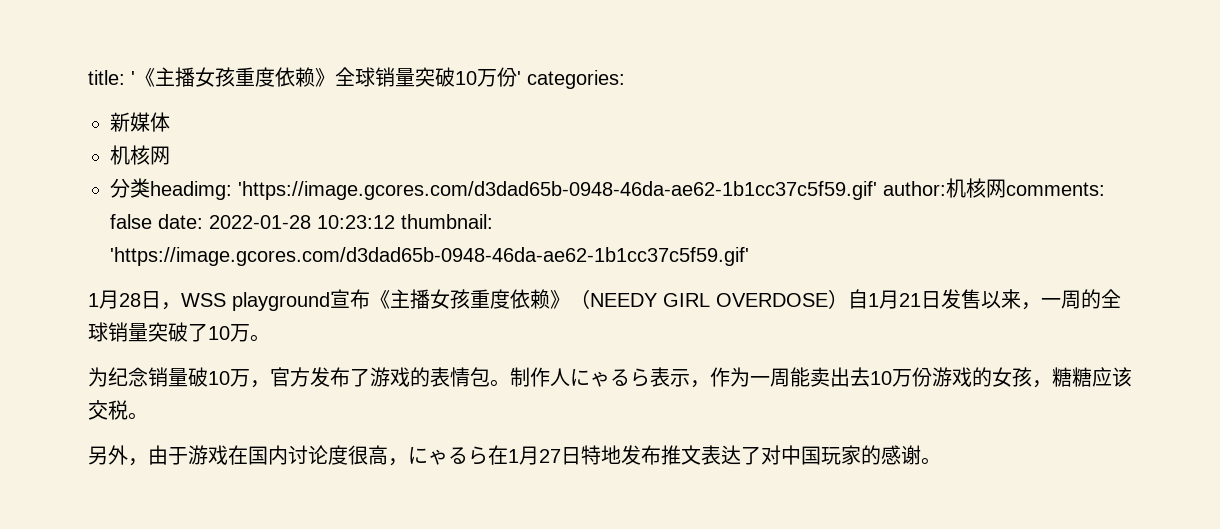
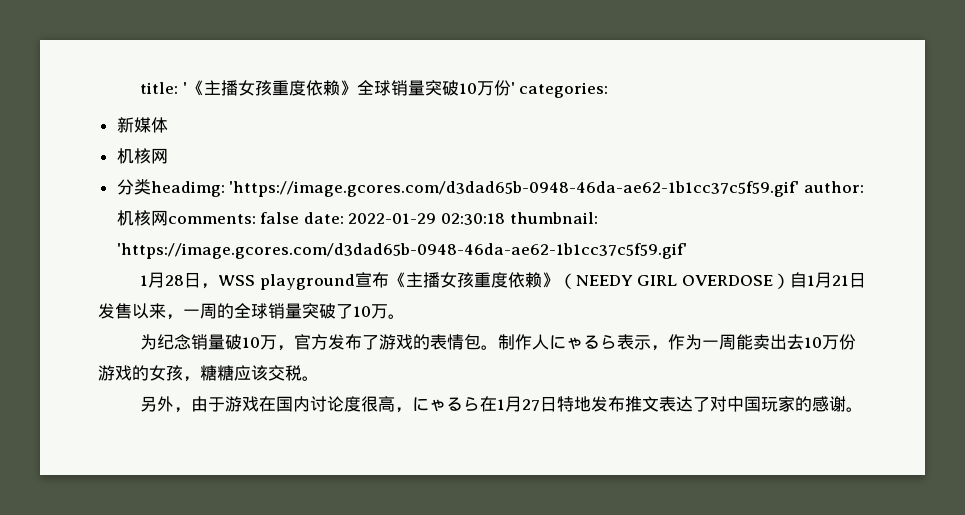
- 分类headimg: 'https://image.gcores.com/d3dad65b-0948-46da-ae62-1b1cc37c5f59.gif' author:机核网comments: false date: 2022-01-28 10:23:12 thumbnail: 'https://image.gcores.com/d3dad65b-0948-46da-ae62-1b1cc37c5f59.gif'
+ 分类headimg: 'https://image.gcores.com/d3dad65b-0948-46da-ae62-1b1cc37c5f59.gif' author:机核网comments: false date: 2022-01-29 02:30:18 thumbnail: 'https://image.gcores.com/d3dad65b-0948-46da-ae62-1b1cc37c5f59.gif'

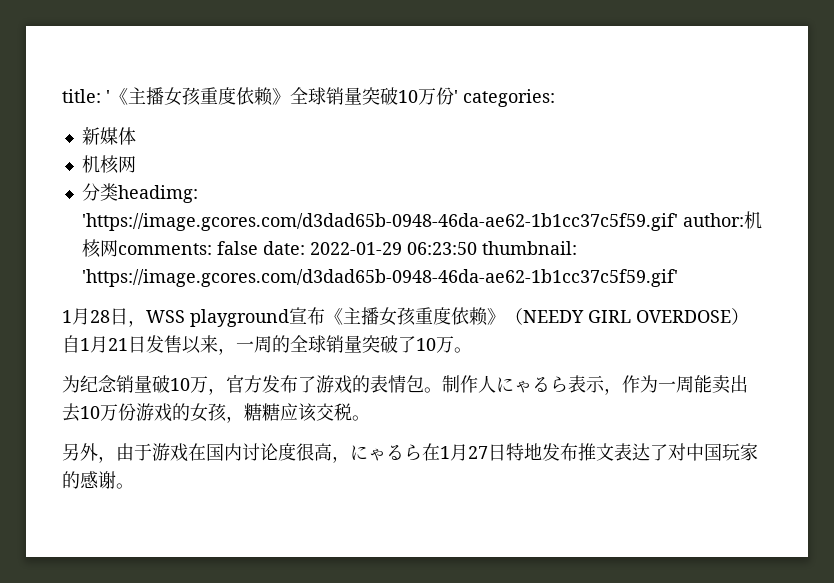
- 分类headimg: 'https://image.gcores.com/d3dad65b-0948-46da-ae62-1b1cc37c5f59.gif' author:机核网comments: false date: 2022-01-29 02:30:18 thumbnail: 'https://image.gcores.com/d3dad65b-0948-46da-ae62-1b1cc37c5f59.gif'
+ 分类headimg: 'https://image.gcores.com/d3dad65b-0948-46da-ae62-1b1cc37c5f59.gif' author:机核网comments: false date: 2022-01-29 06:23:50 thumbnail: 'https://image.gcores.com/d3dad65b-0948-46da-ae62-1b1cc37c5f59.gif'

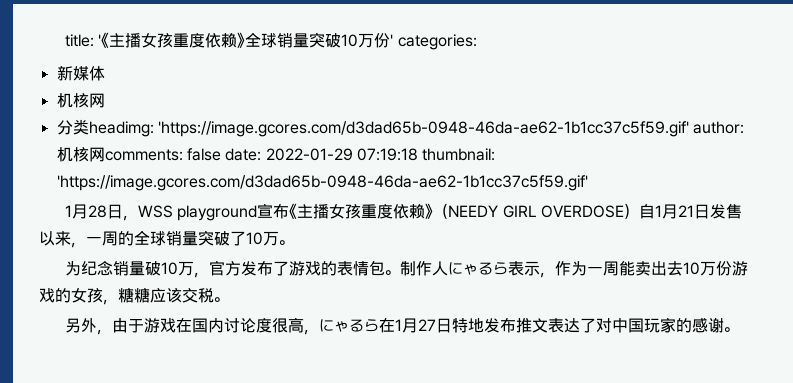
- 分类headimg: 'https://image.gcores.com/d3dad65b-0948-46da-ae62-1b1cc37c5f59.gif' author:机核网comments: false date: 2022-01-29 06:23:50 thumbnail: 'https://image.gcores.com/d3dad65b-0948-46da-ae62-1b1cc37c5f59.gif'
+ 分类headimg: 'https://image.gcores.com/d3dad65b-0948-46da-ae62-1b1cc37c5f59.gif' author:机核网comments: false date: 2022-01-29 07:19:18 thumbnail: 'https://image.gcores.com/d3dad65b-0948-46da-ae62-1b1cc37c5f59.gif'

